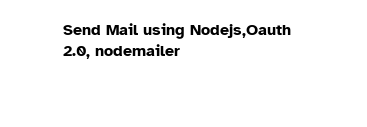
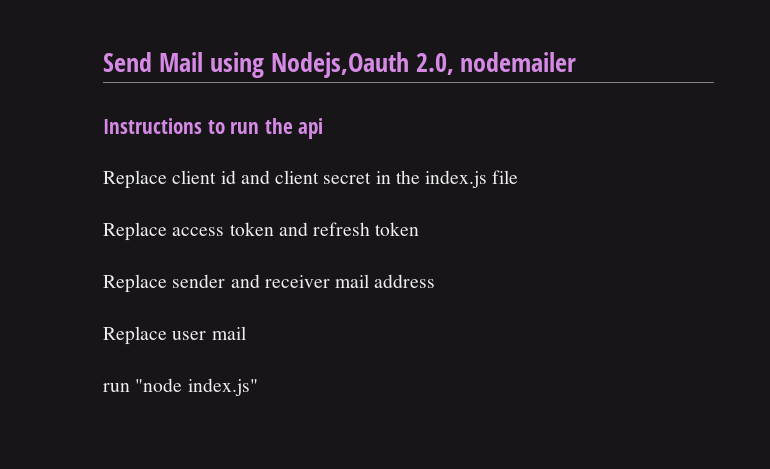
+ Instructions to run the api
+ Replace client id and client secret in the index.js file
+ Replace access token and refresh token
+ Replace sender and receiver mail address
+ Replace user mail
+ run "node index.js"

